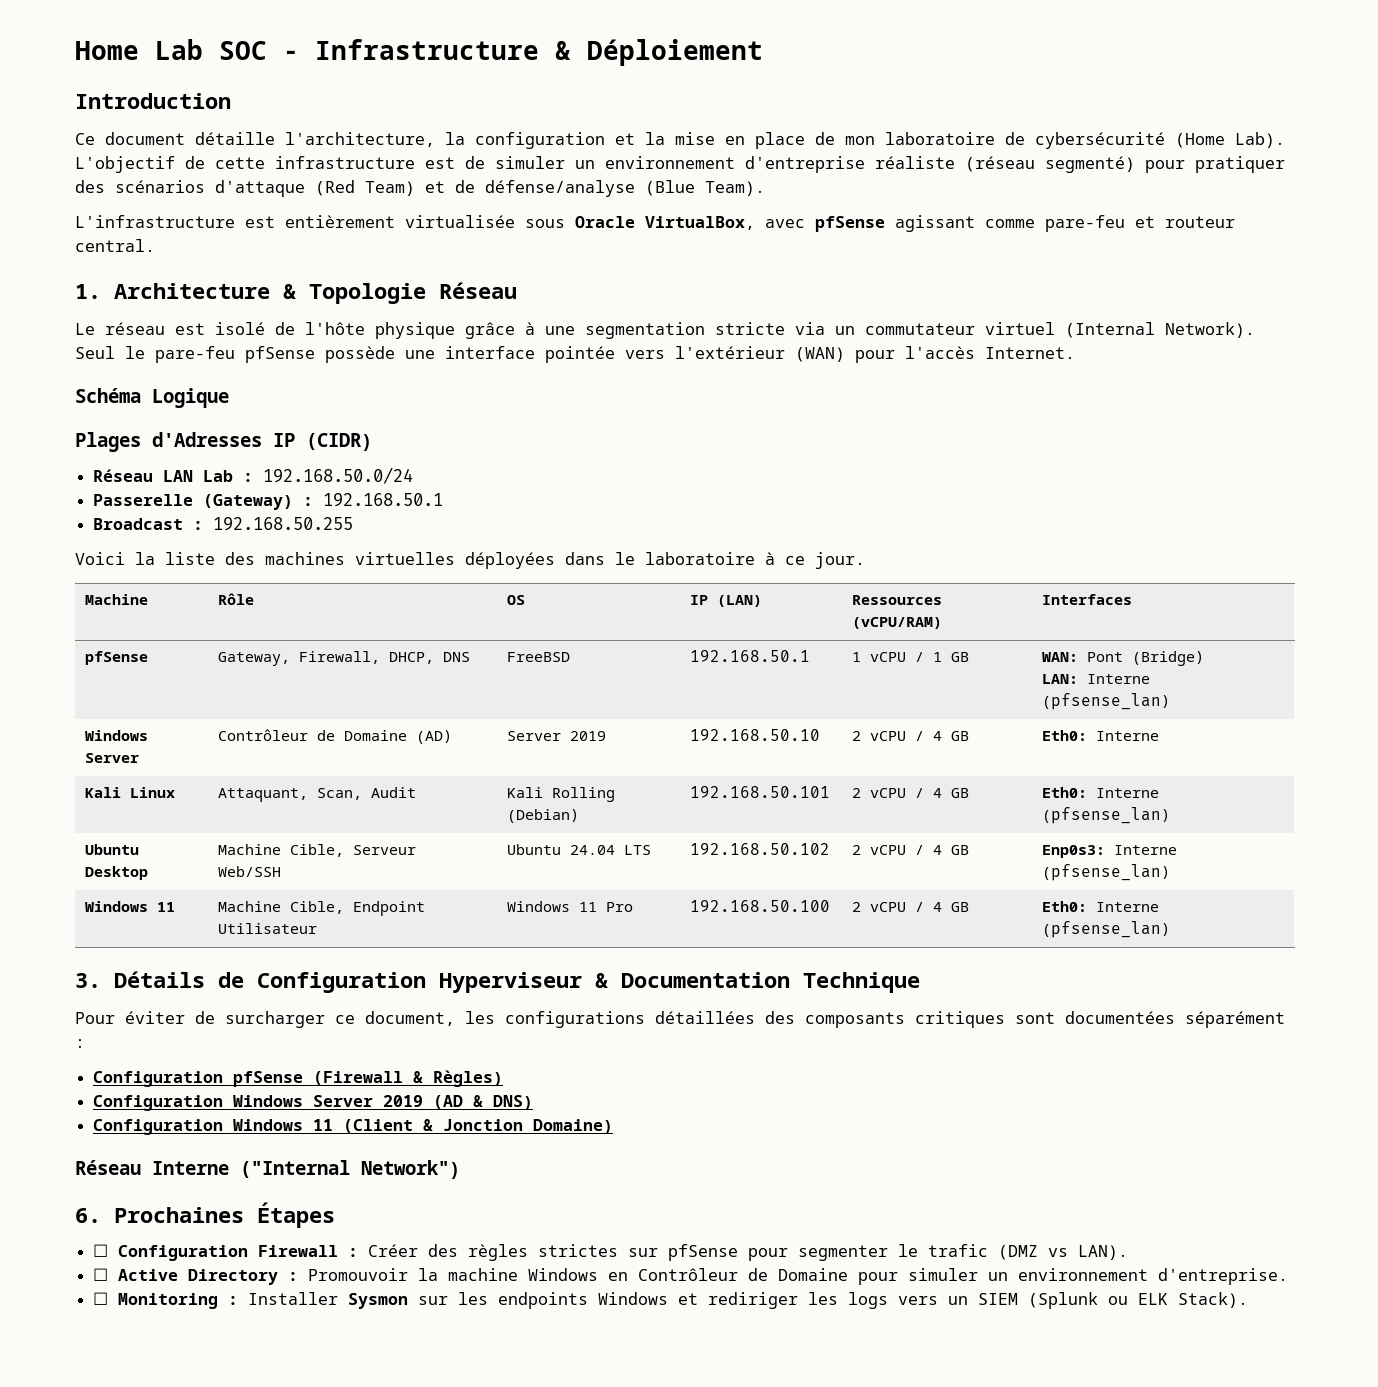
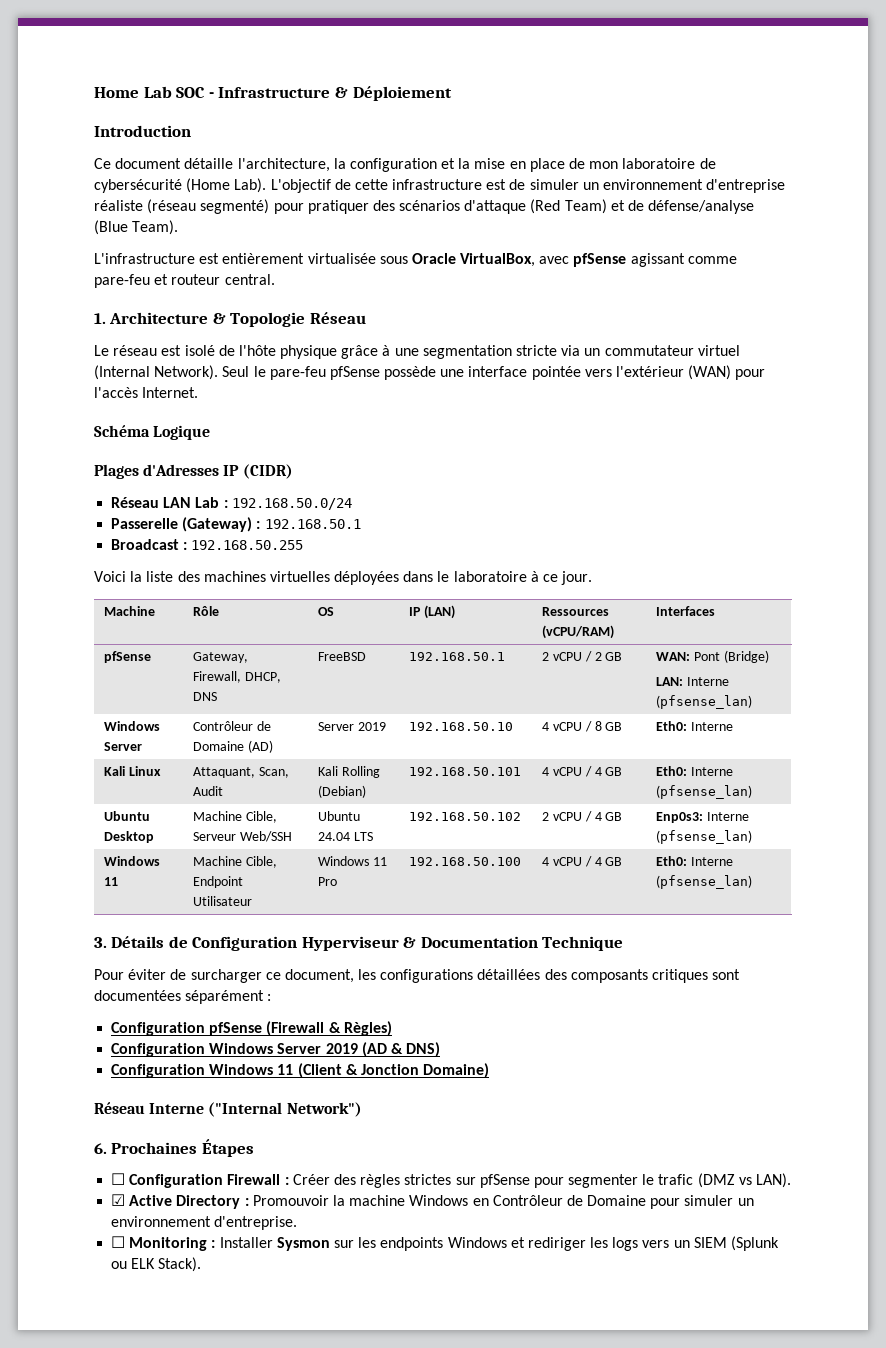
- pfSense | Gateway, Firewall, DHCP, DNS | FreeBSD | 192.168.50.1 | 1 vCPU / 1 GB | WAN: Pont (Bridge)
+ pfSense | Gateway, Firewall, DHCP, DNS | FreeBSD | 192.168.50.1 | 2 vCPU / 2 GB | WAN: Pont (Bridge)
- Windows Server | Contrôleur de Domaine (AD) | Server 2019 | 192.168.50.10 | 2 vCPU / 4 GB | Eth0: Interne
+ Windows Server | Contrôleur de Domaine (AD) | Server 2019 | 192.168.50.10 | 4 vCPU / 8 GB | Eth0: Interne
- Kali Linux | Attaquant, Scan, Audit | Kali Rolling (Debian) | 192.168.50.101 | 2 vCPU / 4 GB | Eth0: Interne (pfsense_lan)
+ Kali Linux | Attaquant, Scan, Audit | Kali Rolling (Debian) | 192.168.50.101 | 4 vCPU / 4 GB | Eth0: Interne (pfsense_lan)
- Windows 11 | Machine Cible, Endpoint Utilisateur | Windows 11 Pro | 192.168.50.100 | 2 vCPU / 4 GB | Eth0: Interne (pfsense_lan)
+ Windows 11 | Machine Cible, Endpoint Utilisateur | Windows 11 Pro | 192.168.50.100 | 4 vCPU / 4 GB | Eth0: Interne (pfsense_lan)
- ☐ Active Directory : Promouvoir la machine Windows en Contrôleur de Domaine pour simuler un environnement d'entreprise.
+ ☑ Active Directory : Promouvoir la machine Windows en Contrôleur de Domaine pour simuler un environnement d'entreprise.

